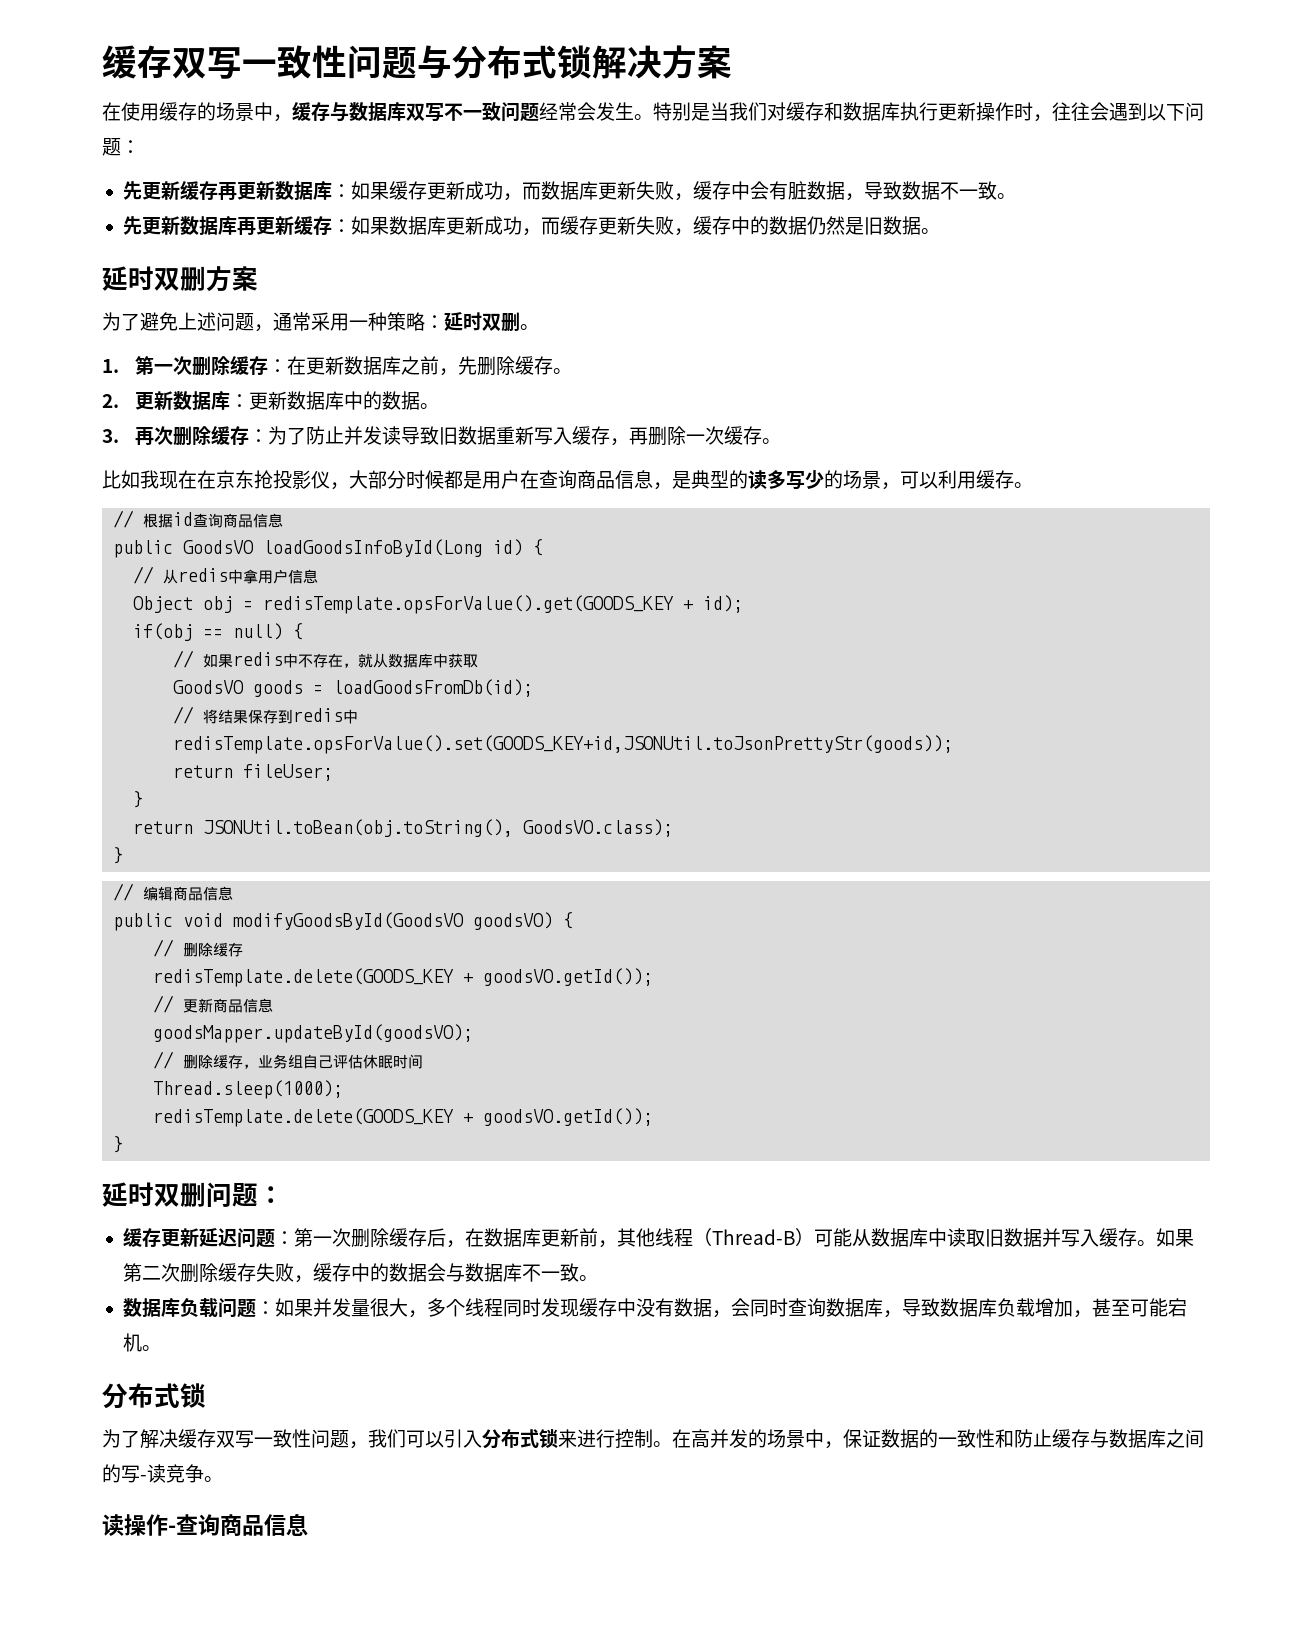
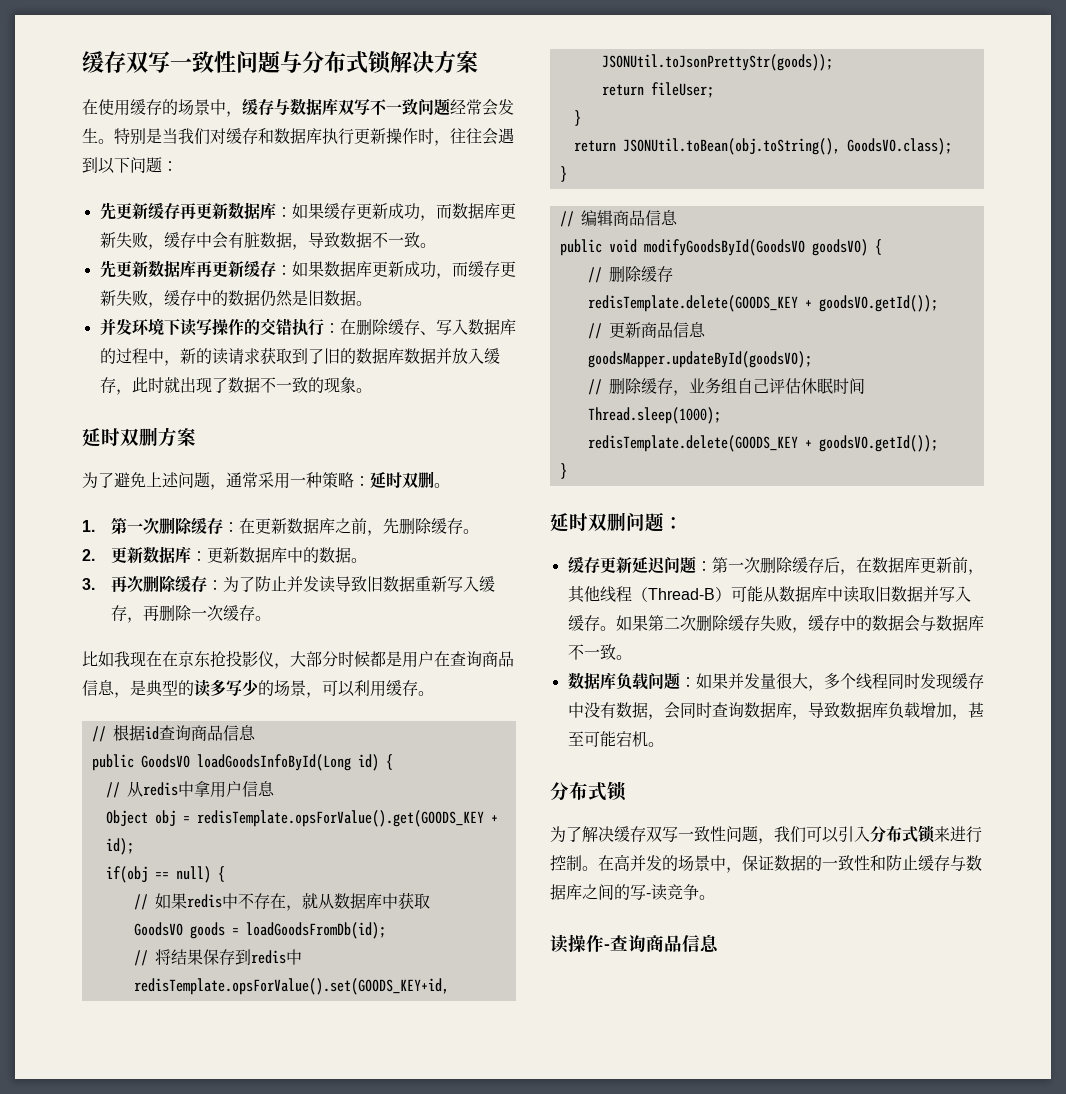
+ 并发环境下读写操作的交错执行：在删除缓存、写入数据库的过程中，新的读请求获取到了旧的数据库数据并放入缓存，此时就出现了数据不一致的现象。

